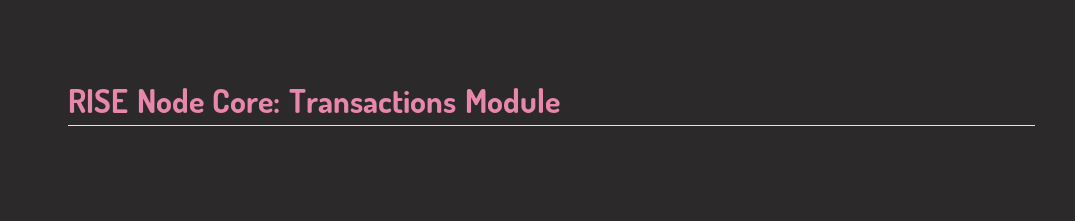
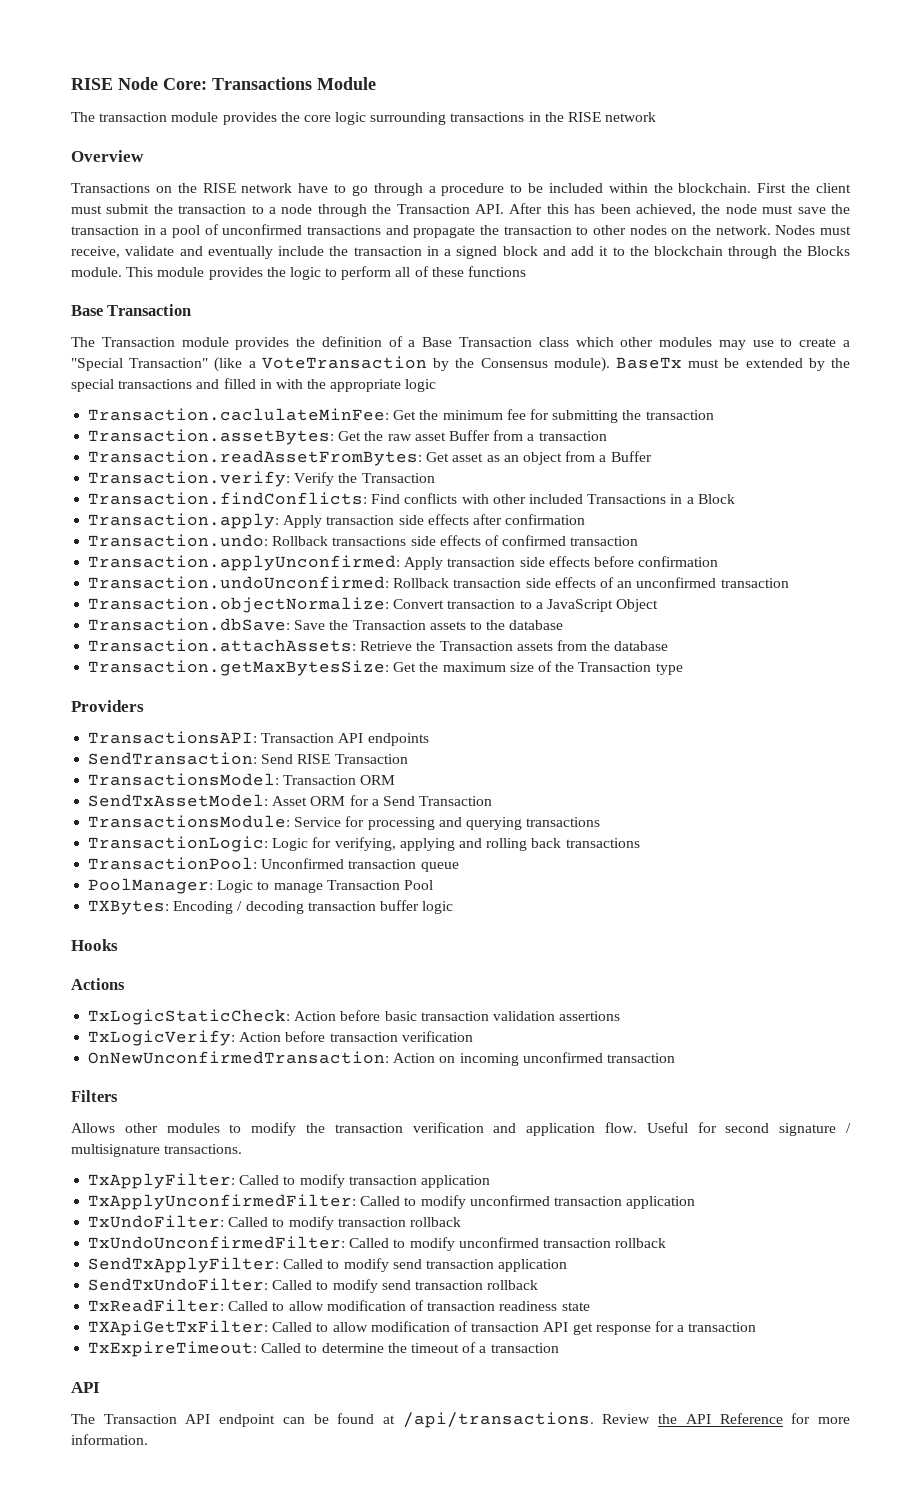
+ The transaction module provides the core logic surrounding transactions in the RISE network
+ Overview
+ Transactions on the RISE network have to go through a procedure to be included within the blockchain. First the client must submit the transaction to a node through the Transaction API. After this has been achieved, the node must save the transaction in a pool of unconfirmed transactions and propagate the transaction to other nodes on the network. Nodes must receive, validate and eventually include the transaction in a signed block and add it to the blockchain through the Blocks module. This module provides the logic to perform all of these functions
+ Base Transaction
+ The Transaction module provides the definition of a Base Transaction class which other modules may use to create a "Special Transaction" (like a VoteTransaction by the Consensus module). BaseTx must be extended by the special transactions and filled in with the appropriate logic
+ Transaction.caclulateMinFee: Get the minimum fee for submitting the transaction
+ Transaction.assetBytes: Get the raw asset Buffer from a transaction
+ Transaction.readAssetFromBytes: Get asset as an object from a Buffer
+ Transaction.verify: Verify the Transaction
+ Transaction.findConflicts: Find conflicts with other included Transactions in a Block
+ Transaction.apply: Apply transaction side effects after confirmation
+ Transaction.undo: Rollback transactions side effects of confirmed transaction
+ Transaction.applyUnconfirmed: Apply transaction side effects before confirmation
+ Transaction.undoUnconfirmed: Rollback transaction side effects of an unconfirmed transaction
+ Transaction.objectNormalize: Convert transaction to a JavaScript Object
+ Transaction.dbSave: Save the Transaction assets to the database
+ Transaction.attachAssets: Retrieve the Transaction assets from the database
+ Transaction.getMaxBytesSize: Get the maximum size of the Transaction type
+ Providers
+ TransactionsAPI: Transaction API endpoints
+ SendTransaction: Send RISE Transaction
+ TransactionsModel: Transaction ORM
+ SendTxAssetModel: Asset ORM for a Send Transaction
+ TransactionsModule: Service for processing and querying transactions
+ TransactionLogic: Logic for verifying, applying and rolling back transactions
+ TransactionPool: Unconfirmed transaction queue
+ PoolManager: Logic to manage Transaction Pool
+ TXBytes: Encoding / decoding transaction buffer logic
+ Hooks
+ Actions
+ TxLogicStaticCheck: Action before basic transaction validation assertions
+ TxLogicVerify: Action before transaction verification
+ OnNewUnconfirmedTransaction: Action on incoming unconfirmed transaction
+ Filters
+ Allows other modules to modify the transaction verification and application flow. Useful for second signature / multisignature transactions.
+ TxApplyFilter: Called to modify transaction application
+ TxApplyUnconfirmedFilter: Called to modify unconfirmed transaction application
+ TxUndoFilter: Called to modify transaction rollback
+ TxUndoUnconfirmedFilter: Called to modify unconfirmed transaction rollback
+ SendTxApplyFilter: Called to modify send transaction application
+ SendTxUndoFilter: Called to modify send transaction rollback
+ TxReadFilter: Called to allow modification of transaction readiness state
+ TXApiGetTxFilter: Called to allow modification of transaction API get response for a transaction
+ TxExpireTimeout: Called to determine the timeout of a transaction
+ API
+ The Transaction API endpoint can be found at /api/transactions. Review the API Reference for more information.

